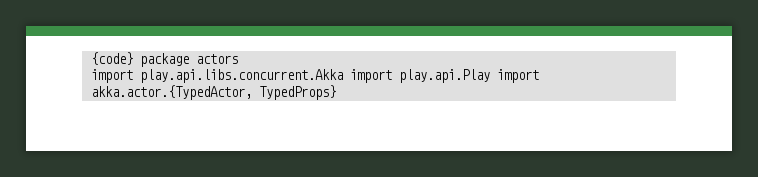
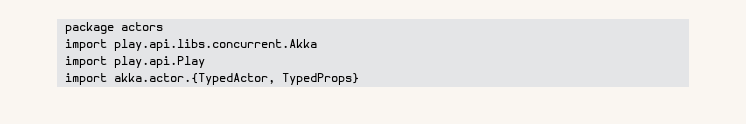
- {code} package actors
+ package actors
- import play.api.libs.concurrent.Akka import play.api.Play import akka.actor.{TypedActor, TypedProps}
+ import play.api.libs.concurrent.Akka
+ import play.api.Play
+ import akka.actor.{TypedActor, TypedProps}

